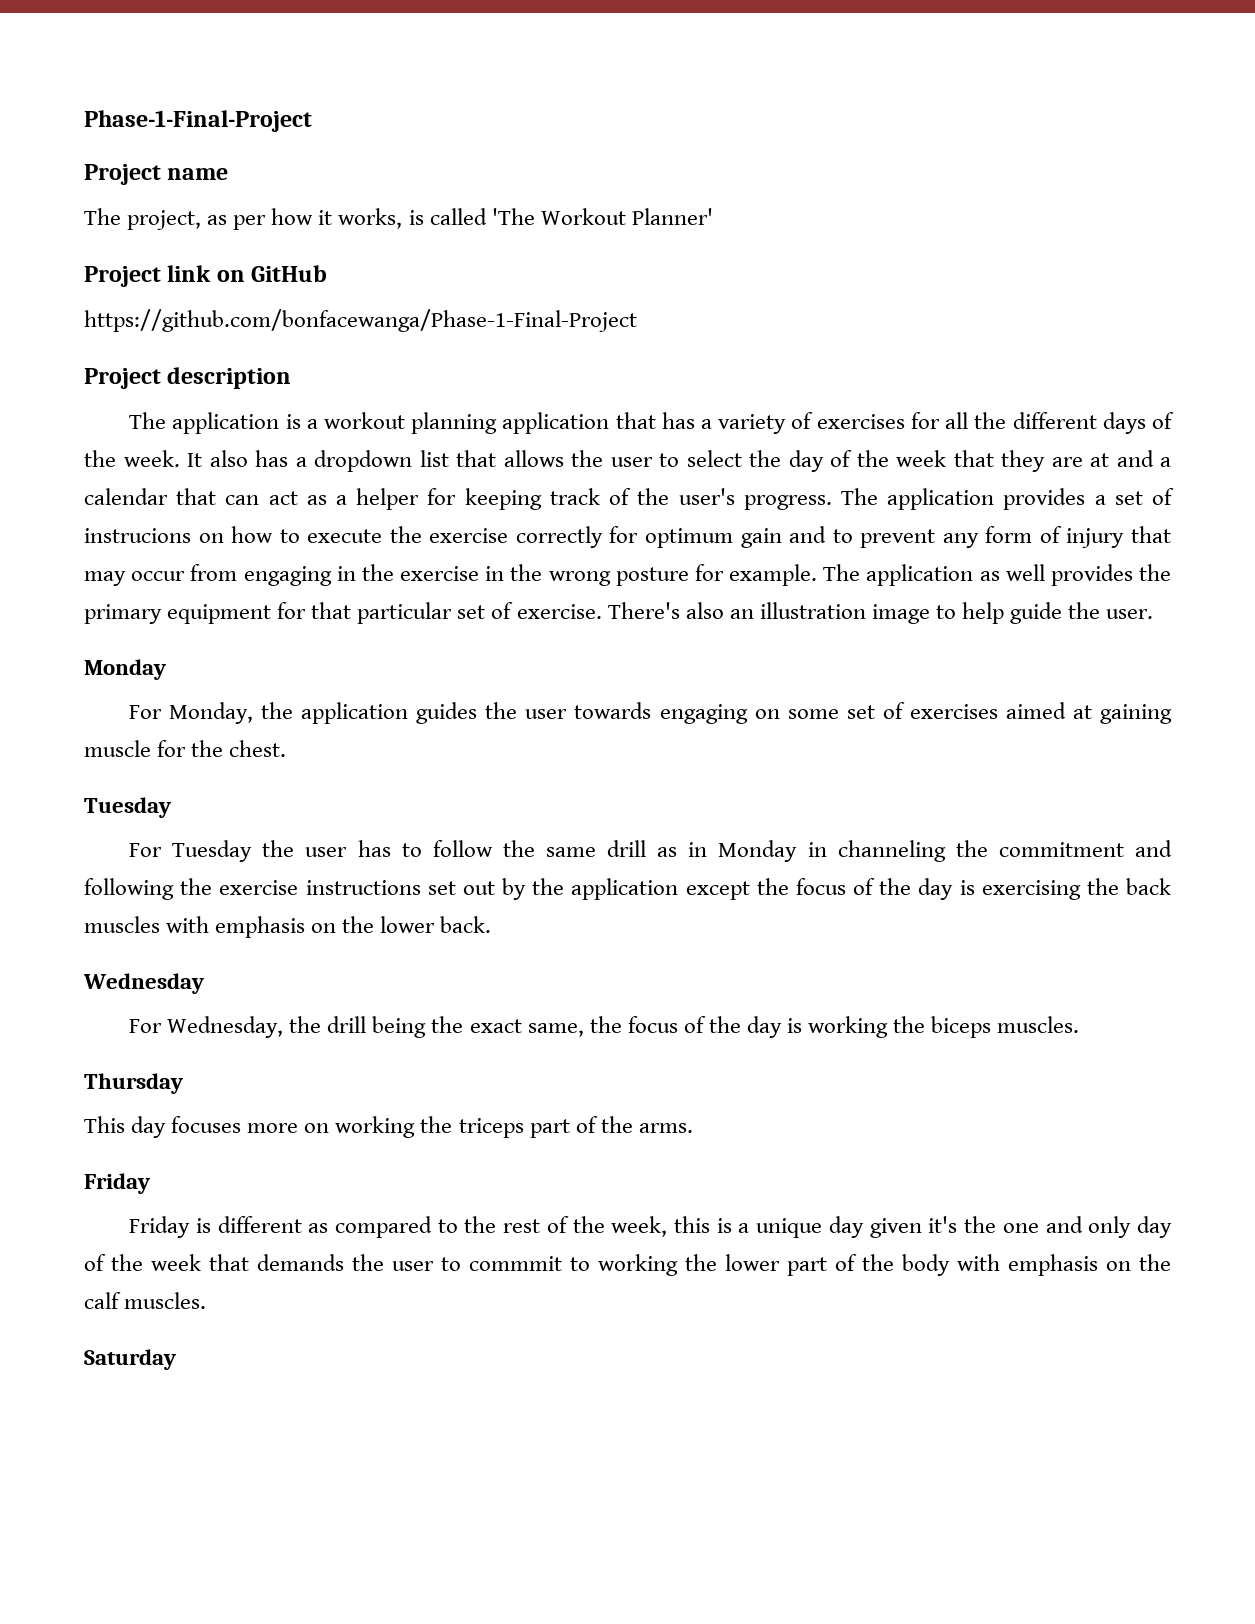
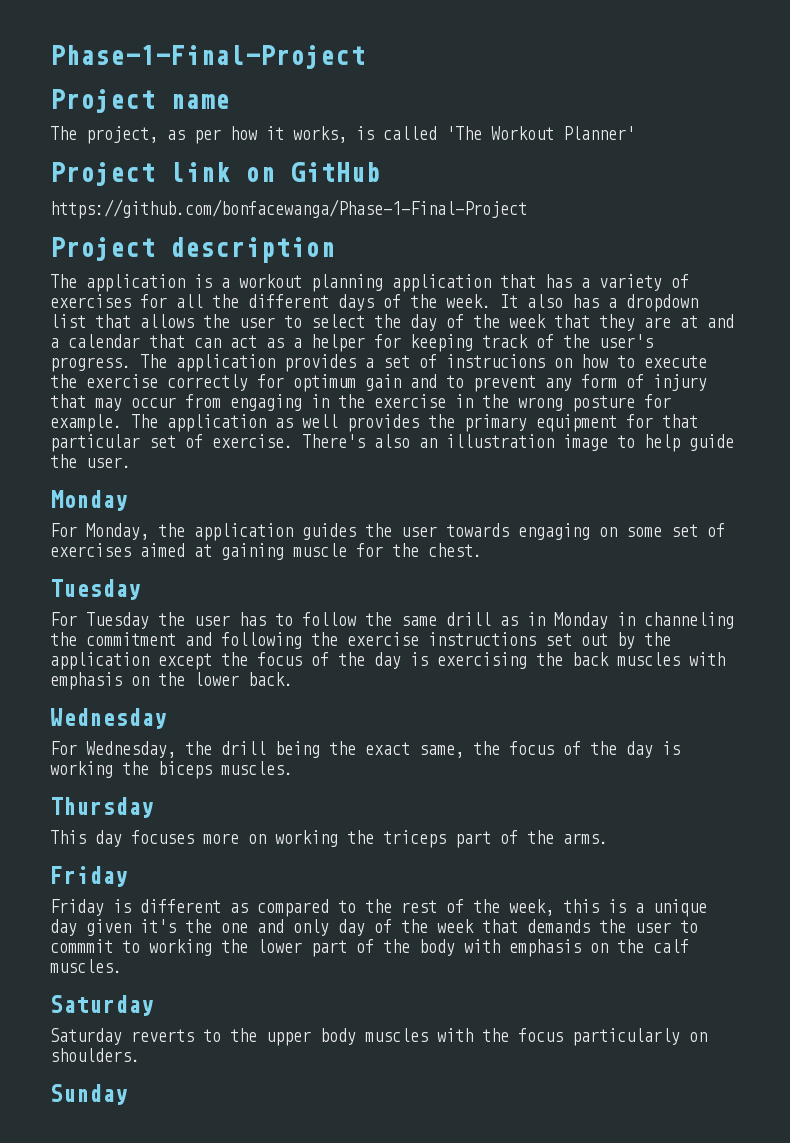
+ Saturday reverts to the upper body muscles with the focus particularly on shoulders.
+ Sunday

